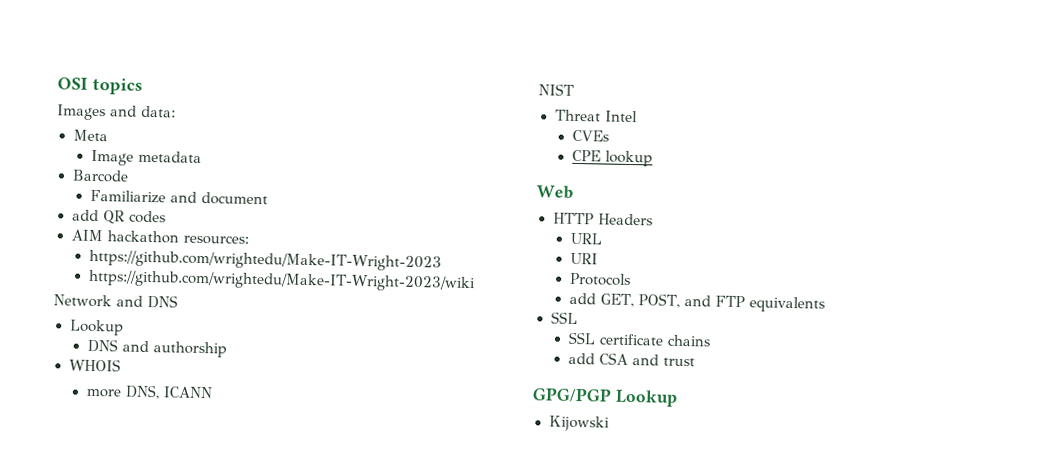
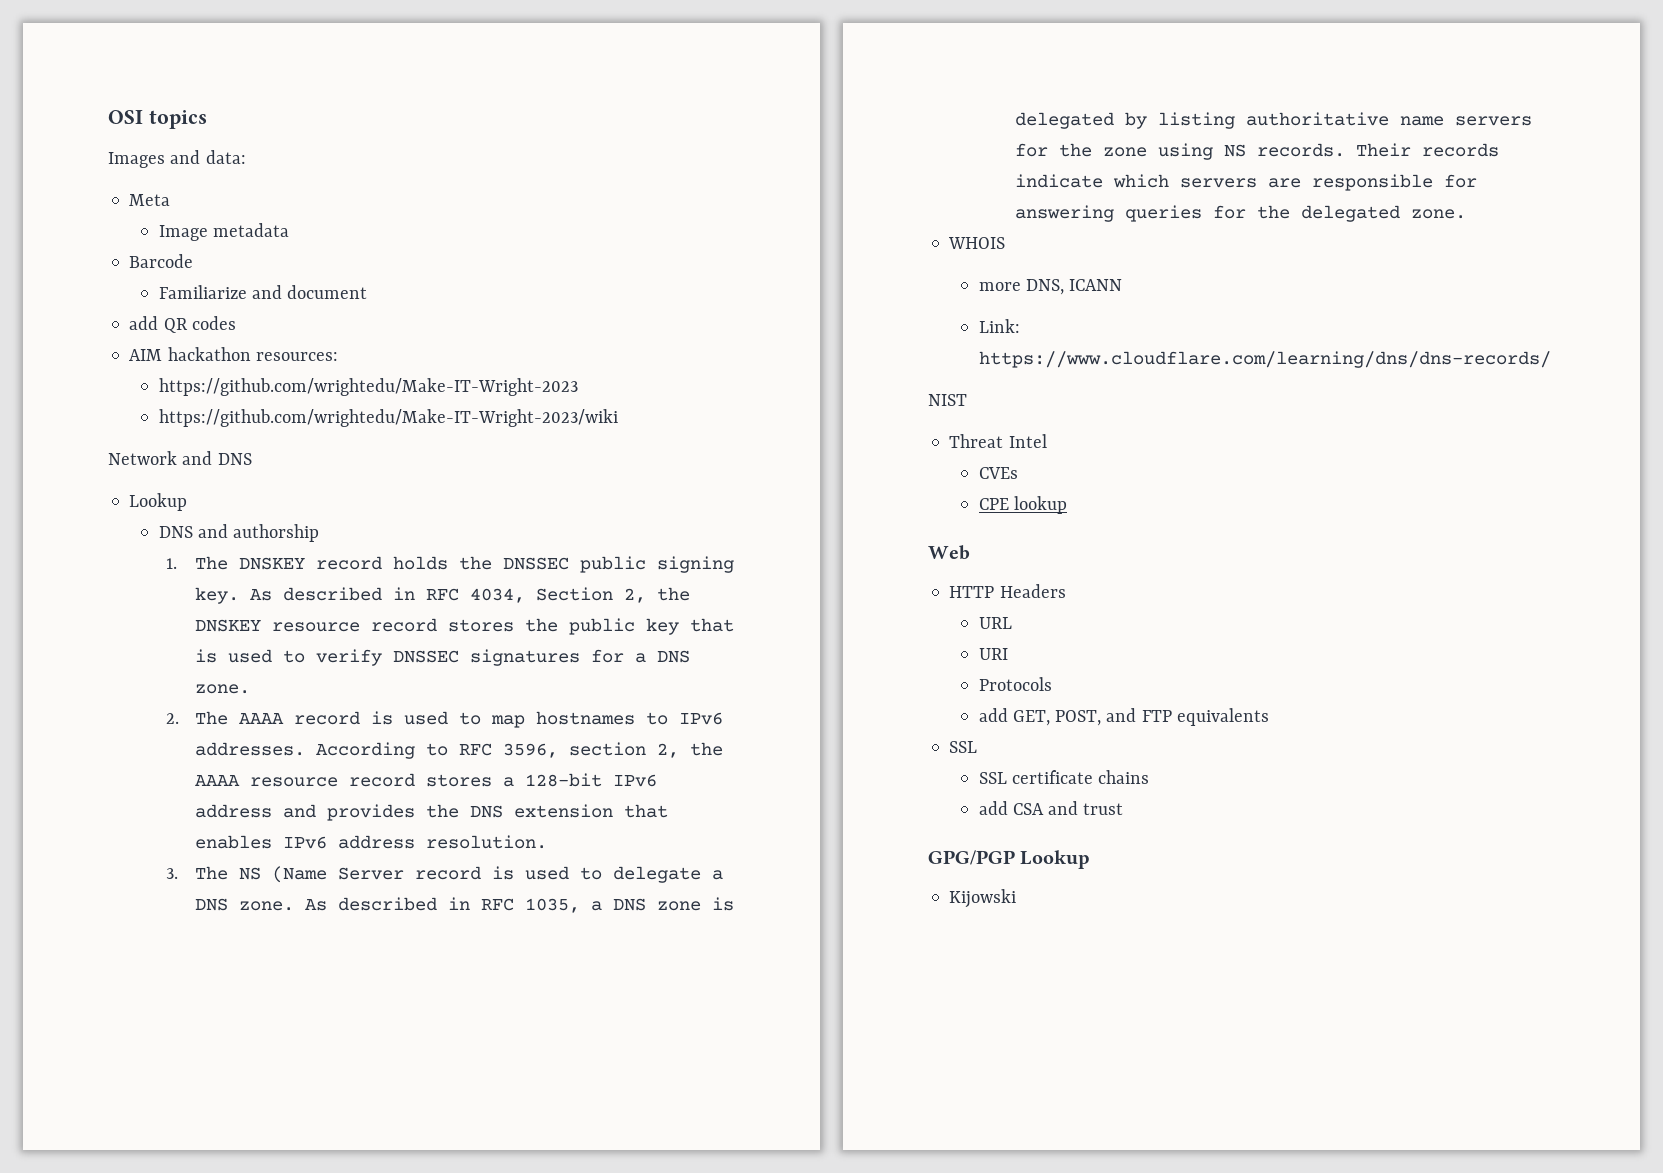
+ 1. The DNSKEY record holds the DNSSEC public signing key. As described in RFC 4034, Section 2, the DNSKEY resource record stores the public key that is used to verify DNSSEC signatures for a DNS zone.
+ 2. The AAAA record is used to map hostnames to IPv6 addresses. According to RFC 3596, section 2, the AAAA resource record stores a 128-bit IPv6 address and provides the DNS extension that enables IPv6 address resolution.
+ 3. The NS (Name Server record is used to delegate a DNS zone. As described in RFC 1035, a DNS zone is delegated by listing authoritative name servers for the zone using NS records. Their records indicate which servers are responsible for answering queries for the delegated zone.
+ Link: https://www.cloudflare.com/learning/dns/dns-records/

